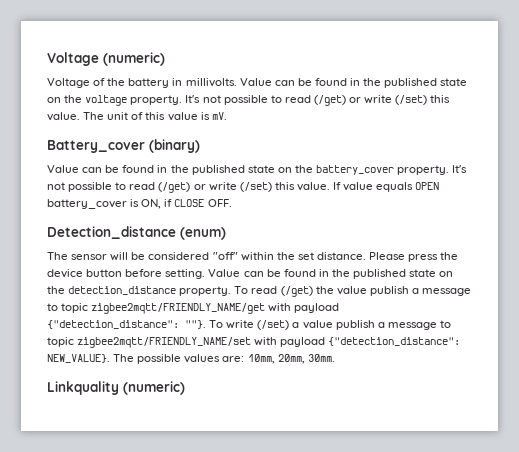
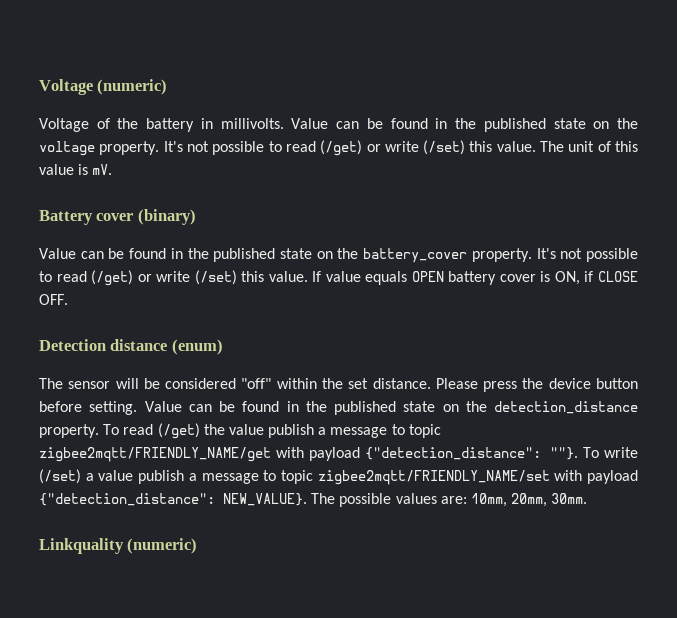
- Battery_cover (binary)
+ Battery cover (binary)
- If value equals OPEN battery_cover is ON, if CLOSE OFF.
+ If value equals OPEN battery cover is ON, if CLOSE OFF.
- Detection_distance (enum)
+ Detection distance (enum)

